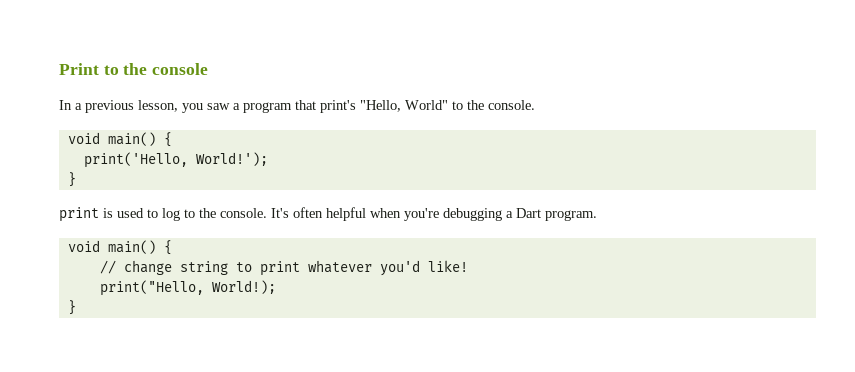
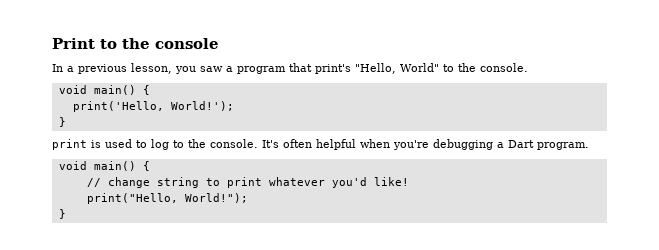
- print("Hello, World!);
+ print("Hello, World!");

